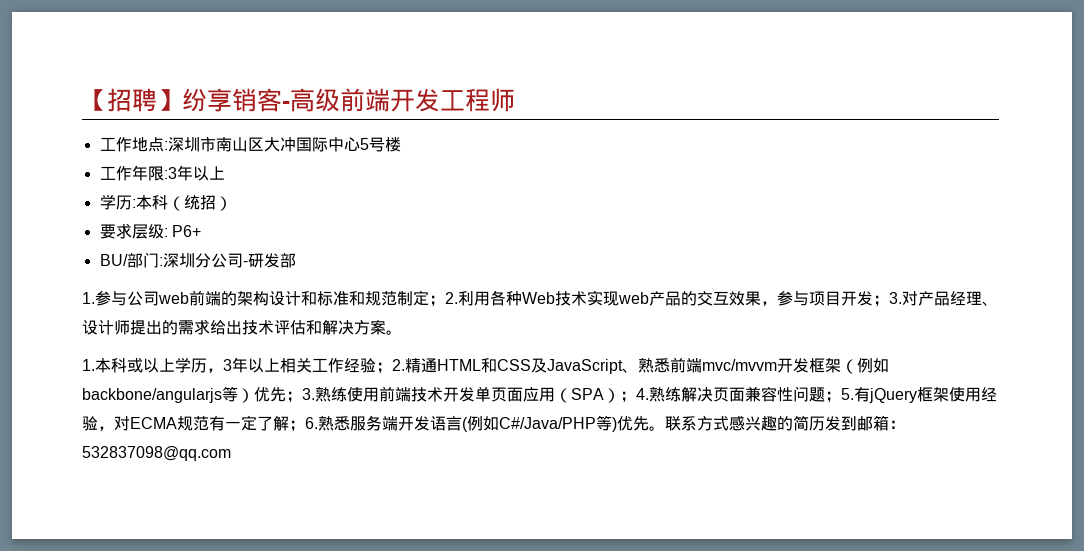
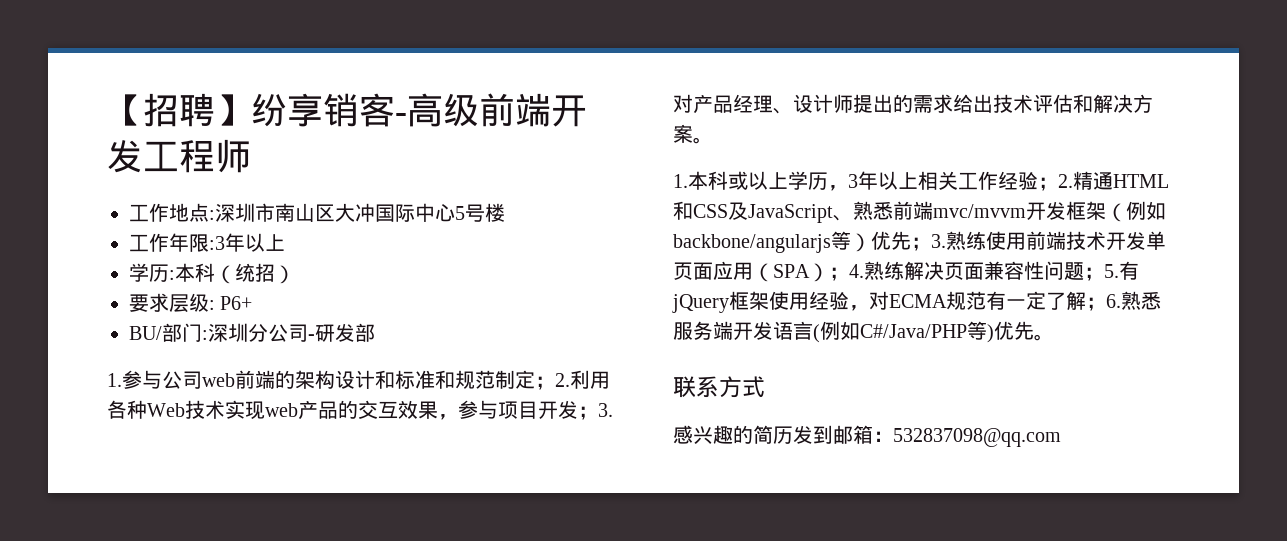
- 6.熟悉服务端开发语言(例如C#/Java/PHP等)优先。联系方式感兴趣的简历发到邮箱：
+ 6.熟悉服务端开发语言(例如C#/Java/PHP等)优先。
+ 联系方式
+ 感兴趣的简历发到邮箱：

